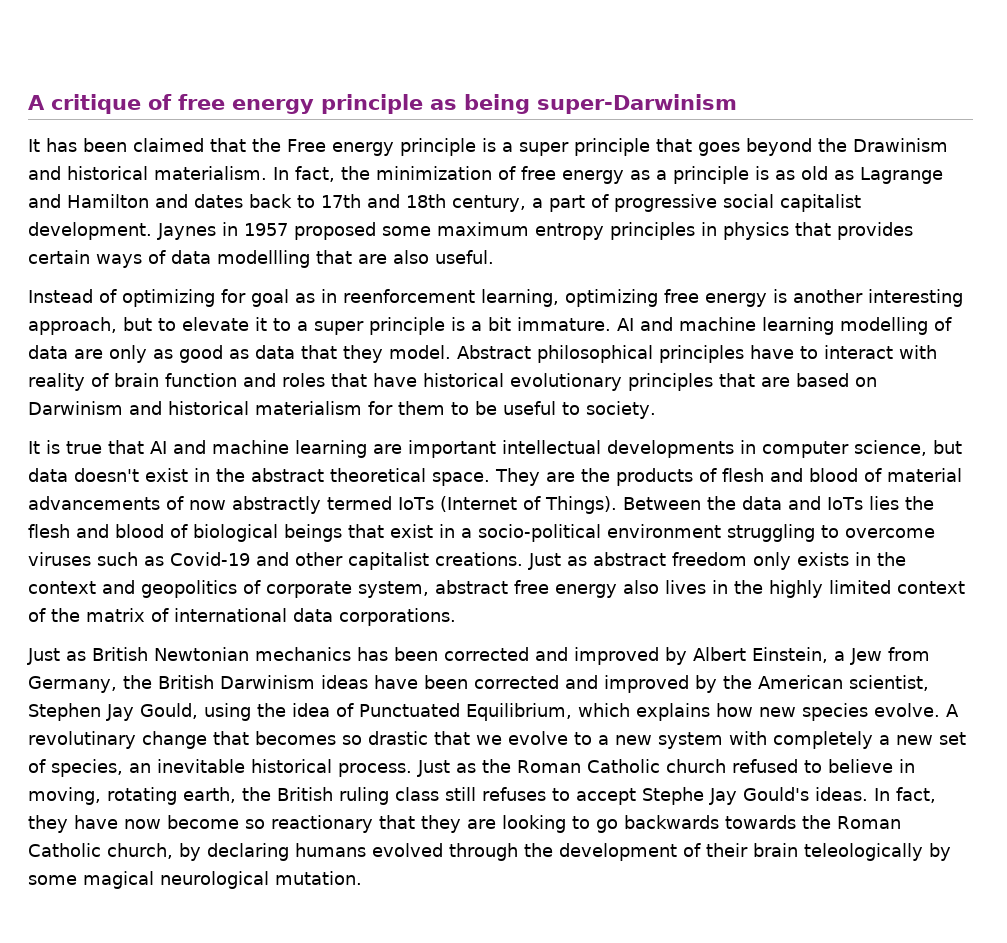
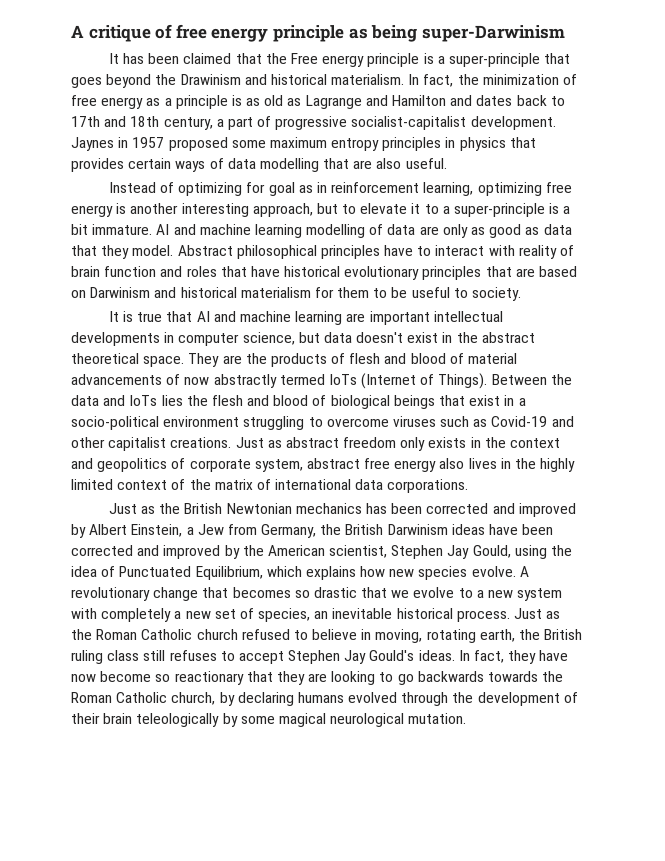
- It has been claimed that the Free energy principle is a super principle that goes beyond the Drawinism and historical materialism.
+ It has been claimed that the Free energy principle is a super-principle that goes beyond the Drawinism and historical materialism.
- In fact, the minimization of free energy as a principle is as old as Lagrange and Hamilton and dates back to 17th and 18th century, a part of progressive social capitalist development.
+ In fact, the minimization of free energy as a principle is as old as Lagrange and Hamilton and dates back to 17th and 18th century, a part of progressive socialist-capitalist development.
- Jaynes in 1957 proposed some maximum entropy principles in physics that provides certain ways of data modellling that are also useful.
+ Jaynes in 1957 proposed some maximum entropy principles in physics that provides certain ways of data modelling that are also useful.
- Instead of optimizing for goal as in reenforcement learning, optimizing free energy is another interesting approach, but to elevate it to a super principle is a bit immature.
+ Instead of optimizing for goal as in reinforcement learning, optimizing free energy is another interesting approach, but to elevate it to a super-principle is a bit immature.
- Just as British Newtonian mechanics has been corrected and improved by Albert Einstein, a Jew from Germany, the British Darwinism ideas have been corrected and improved by the American scientist, Stephen Jay Gould, using the idea of Punctuated Equilibrium, which explains how new species evolve.
+ Just as the British Newtonian mechanics has been corrected and improved by Albert Einstein, a Jew from Germany, the British Darwinism ideas have been corrected and improved by the American scientist, Stephen Jay Gould, using the idea of Punctuated Equilibrium, which explains how new species evolve.
- A revolutinary change that becomes so drastic that we evolve to a new system with completely a new set of species, an inevitable historical process.
+ A revolutionary change that becomes so drastic that we evolve to a new system with completely a new set of species, an inevitable historical process.
- Just as the Roman Catholic church refused to believe in moving, rotating earth, the British ruling class still refuses to accept Stephe Jay Gould's ideas.
+ Just as the Roman Catholic church refused to believe in moving, rotating earth, the British ruling class still refuses to accept Stephen Jay Gould's ideas.

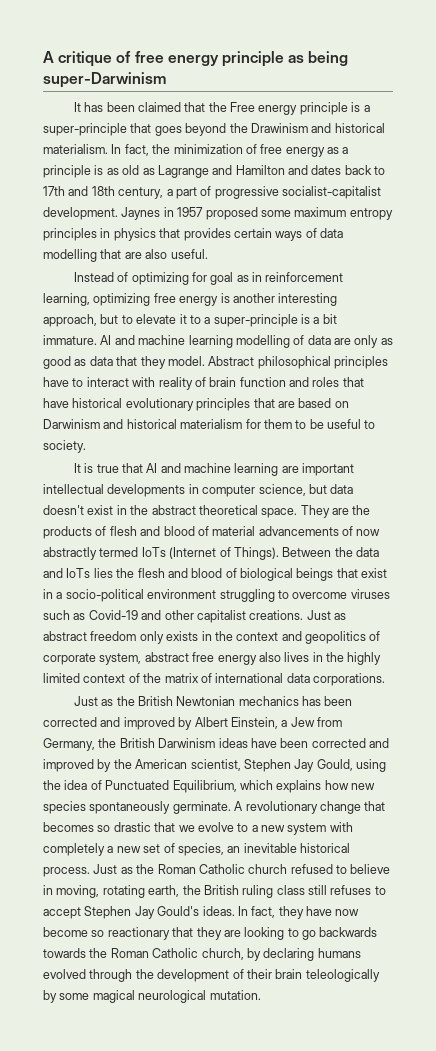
- Just as the British Newtonian mechanics has been corrected and improved by Albert Einstein, a Jew from Germany, the British Darwinism ideas have been corrected and improved by the American scientist, Stephen Jay Gould, using the idea of Punctuated Equilibrium, which explains how new species evolve.
+ Just as the British Newtonian mechanics has been corrected and improved by Albert Einstein, a Jew from Germany, the British Darwinism ideas have been corrected and improved by the American scientist, Stephen Jay Gould, using the idea of Punctuated Equilibrium, which explains how new species spontaneously germinate.

